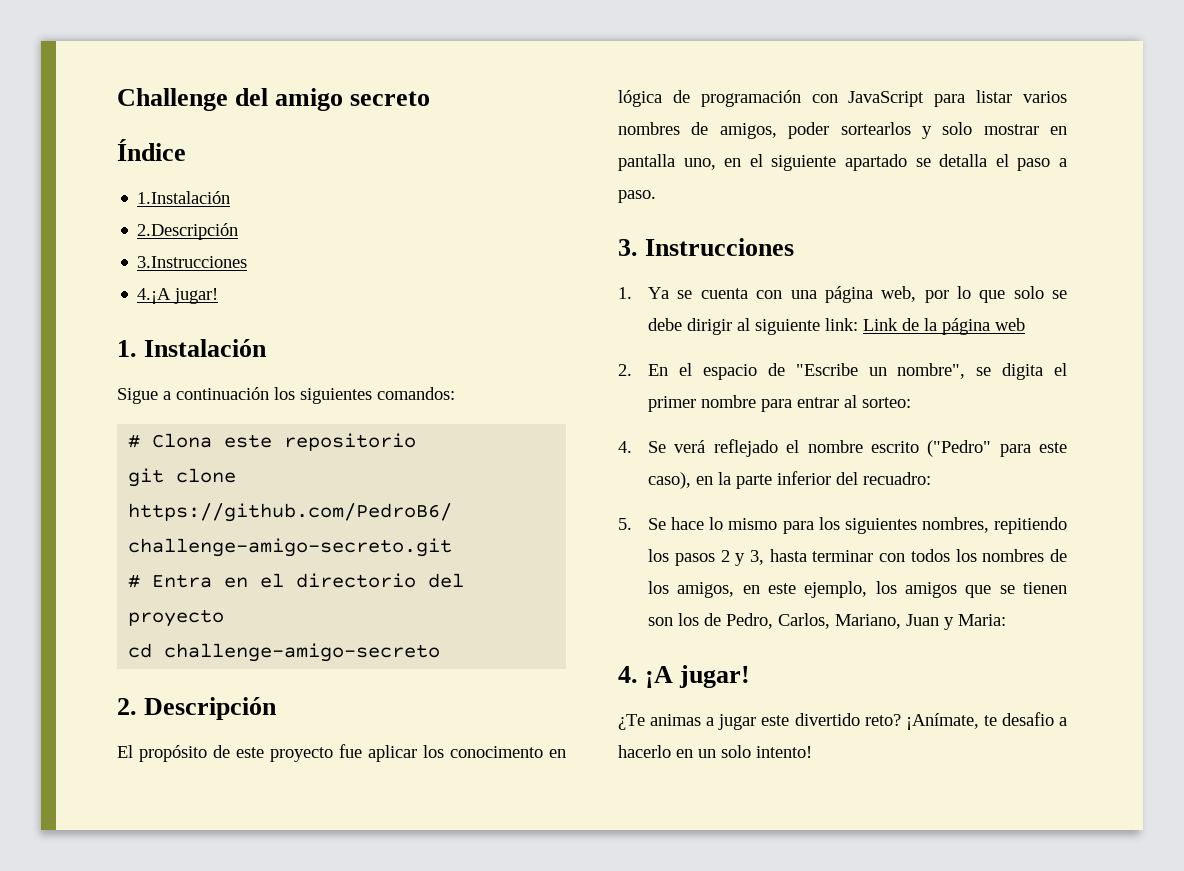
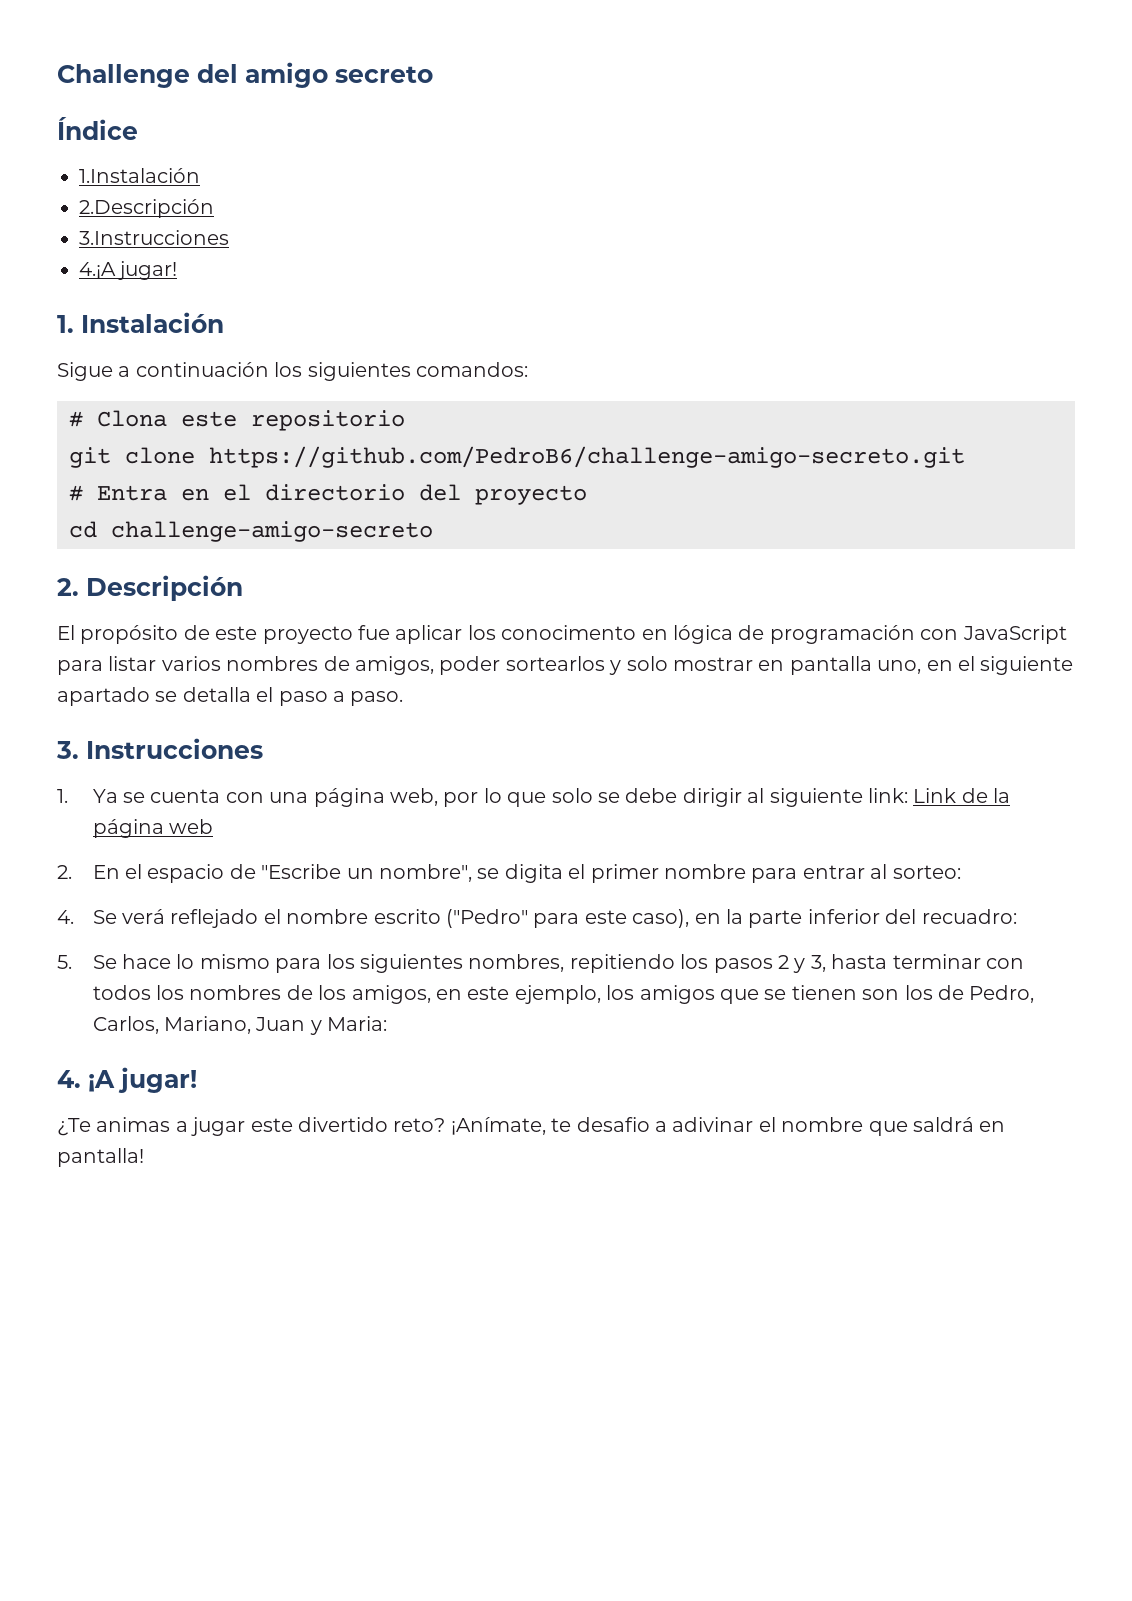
- ¡Anímate, te desafio a hacerlo en un solo intento!
+ ¡Anímate, te desafio a adivinar el nombre que saldrá en pantalla!

